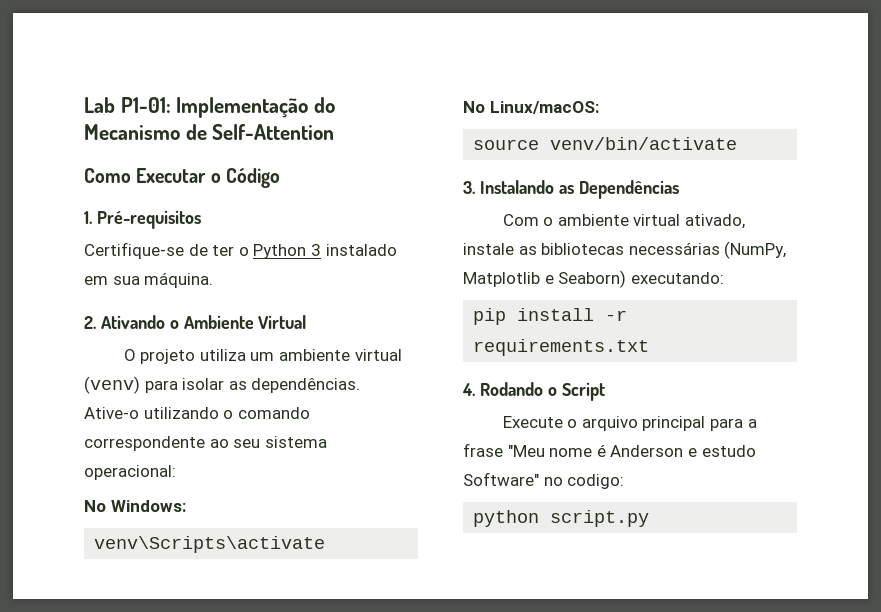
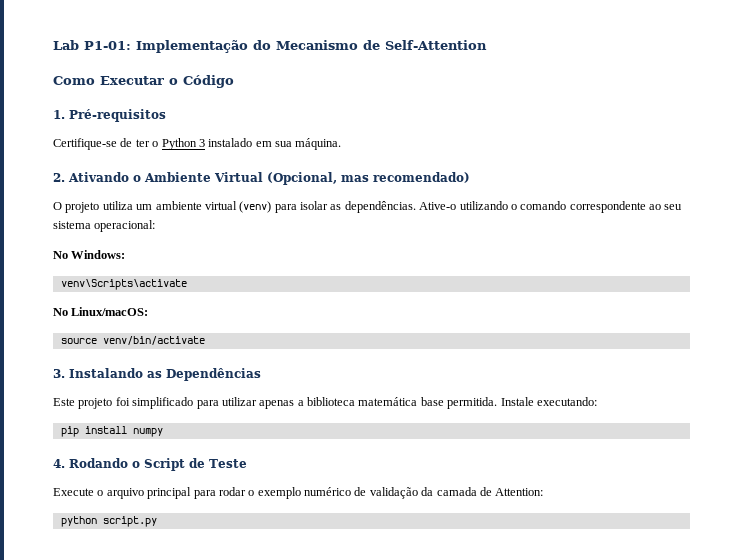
- 2. Ativando o Ambiente Virtual
+ 2. Ativando o Ambiente Virtual (Opcional, mas recomendado)
- Com o ambiente virtual ativado, instale as bibliotecas necessárias (NumPy, Matplotlib e Seaborn) executando:
+ Este projeto foi simplificado para utilizar apenas a biblioteca matemática base permitida. Instale executando:
- pip install -r requirements.txt
+ pip install numpy
- 4. Rodando o Script
+ 4. Rodando o Script de Teste
- Execute o arquivo principal para a frase "Meu nome é Anderson e estudo Software" no codigo:
+ Execute o arquivo principal para rodar o exemplo numérico de validação da camada de Attention:

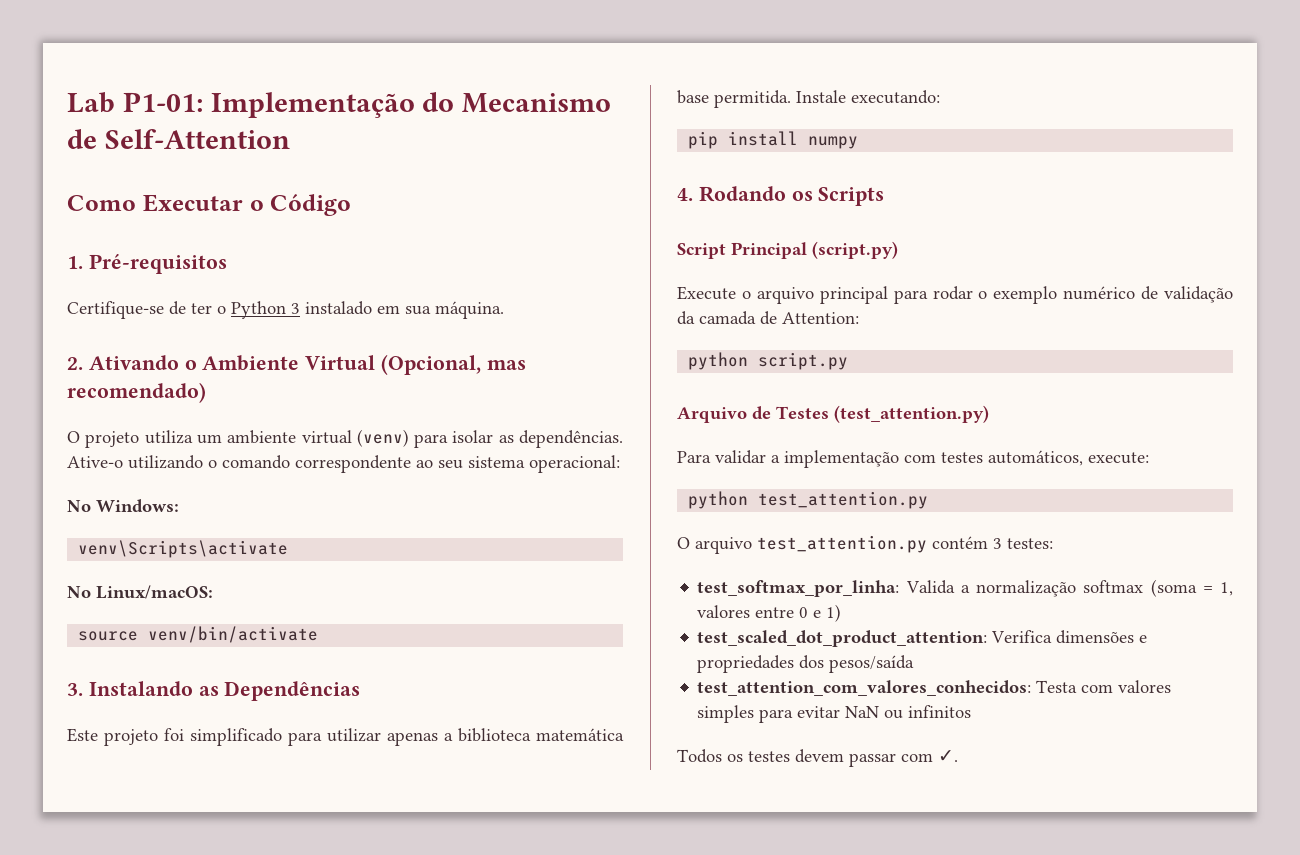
- 4. Rodando o Script de Teste
+ 4. Rodando os Scripts
+ Script Principal (script.py)
+ Arquivo de Testes (test_attention.py)
+ Para validar a implementação com testes automáticos, execute:
+ python test_attention.py
+ O arquivo test_attention.py contém 3 testes:
+ test_softmax_por_linha: Valida a normalização softmax (soma = 1, valores entre 0 e 1)
+ test_scaled_dot_product_attention: Verifica dimensões e propriedades dos pesos/saída
+ test_attention_com_valores_conhecidos: Testa com valores simples para evitar NaN ou infinitos
+ Todos os testes devem passar com ✓.

